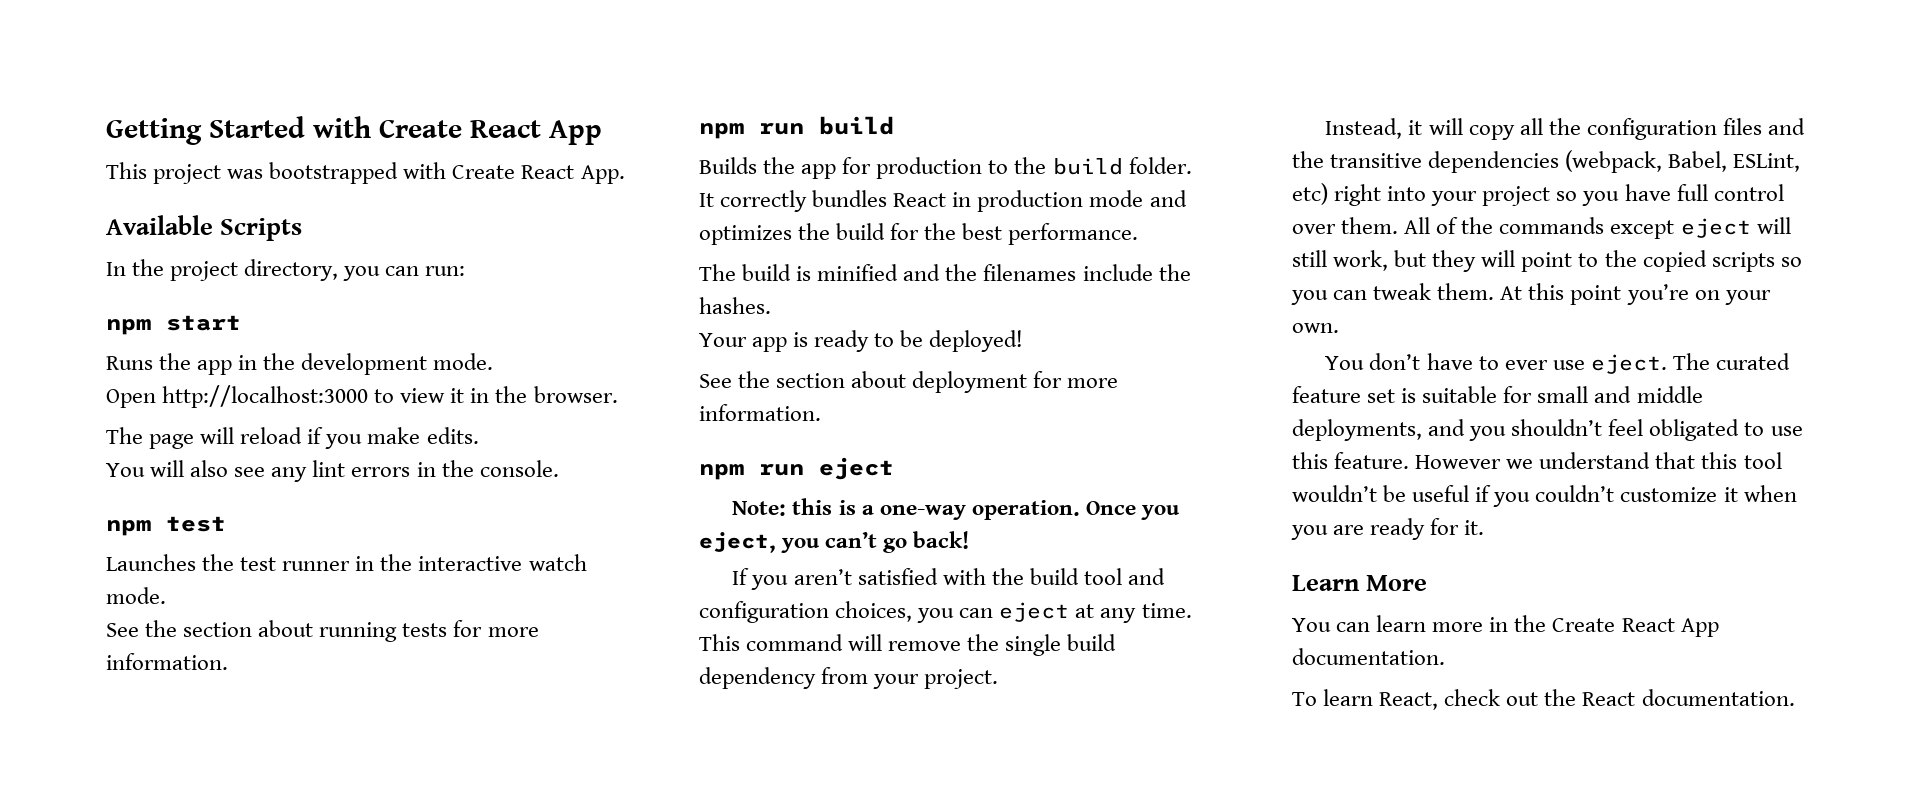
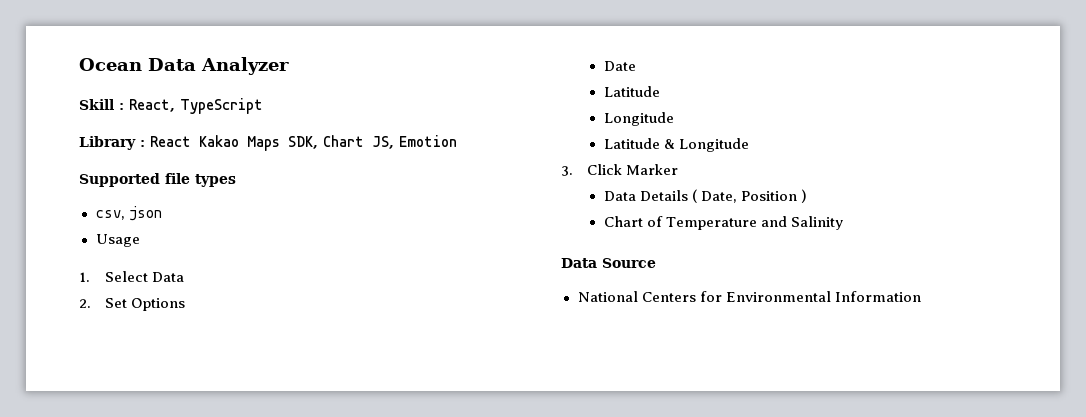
- Getting Started with Create React App
- This project was bootstrapped with Create React App.
- Available Scripts
- In the project directory, you can run:
- npm start
- Runs the app in the development mode.
- Open http://localhost:3000 to view it in the browser.
- The page will reload if you make edits.
- You will also see any lint errors in the console.
- npm test
- Launches the test runner in the interactive watch mode.
- See the section about running tests for more information.
- npm run build
- Builds the app for production to the build folder.
- It correctly bundles React in production mode and optimizes the build for the best performance.
- The build is minified and the filenames include the hashes.
- Your app is ready to be deployed!
- See the section about deployment for more information.
- npm run eject
- Note: this is a one-way operation. Once you eject, you can’t go back!
- If you aren’t satisfied with the build tool and configuration choices, you can eject at any time. This command will remove the single build dependency from your project.
- Instead, it will copy all the configuration files and the transitive dependencies (webpack, Babel, ESLint, etc) right into your project so you have full control over them. All of the commands except eject will still work, but they will point to the copied scripts so you can tweak them. At this point you’re on your own.
- You don’t have to ever use eject. The curated feature set is suitable for small and middle deployments, and you shouldn’t feel obligated to use this feature. However we understand that this tool wouldn’t be useful if you couldn’t customize it when you are ready for it.
- Learn More
- You can learn more in the Create React App documentation.
- To learn React, check out the React documentation.
+ Ocean Data Analyzer
+ Skill : React, TypeScript
+ Library : React Kakao Maps SDK, Chart JS, Emotion
+ Supported file types
+ csv, json
+ Usage
+ 1. Select Data
+ 2. Set Options
+ Date
+ Latitude
+ Longitude
+ Latitude & Longitude
+ 3. Click Marker
+ Data Details ( Date, Position )
+ Chart of Temperature and Salinity
+ Data Source
+ National Centers for Environmental Information

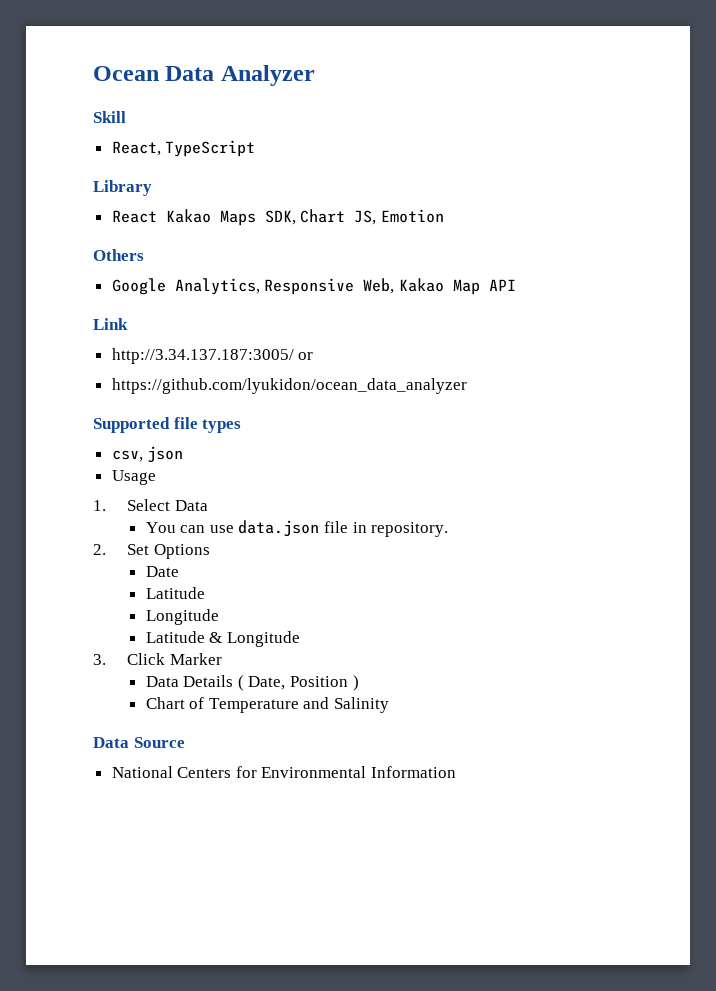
- Skill : React, TypeScript
+ Skill
+ React, TypeScript
- Library : React Kakao Maps SDK, Chart JS, Emotion
+ Library
+ React Kakao Maps SDK, Chart JS, Emotion
+ Others
+ Google Analytics, Responsive Web, Kakao Map API
+ Link
+ http://3.34.137.187:3005/ or
+ https://github.com/lyukidon/ocean_data_analyzer
+ You can use data.json file in repository.

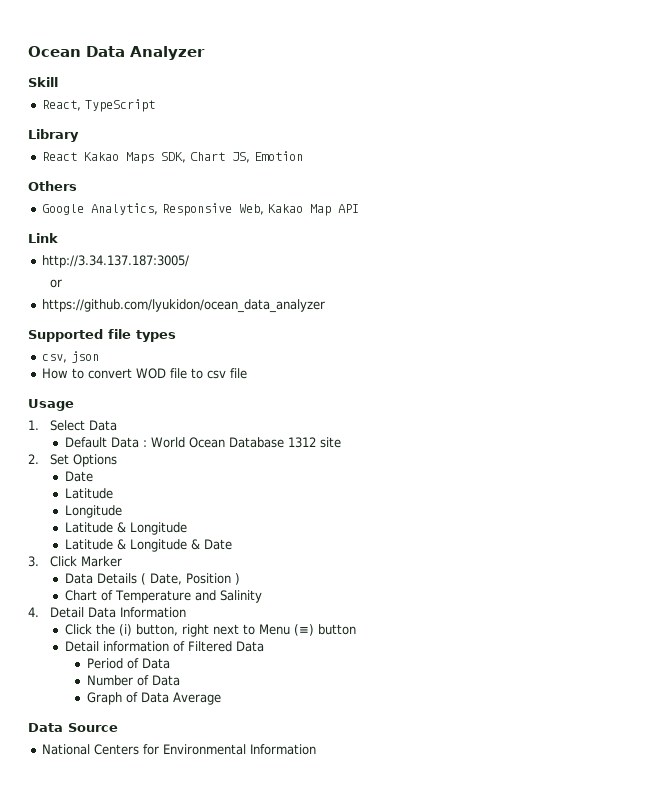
- http://3.34.137.187:3005/ or
+ http://3.34.137.187:3005/
+ or
+ How to convert WOD file to csv file
  Usage
  1. Select Data
- You can use data.json file in repository.
+ Default Data : World Ocean Database 1312 site
+ Latitude & Longitude & Date
+ 4. Detail Data Information
+ Click the (i) button, right next to Menu (≡) button
+ Detail information of Filtered Data
+ Period of Data
+ Number of Data
+ Graph of Data Average

